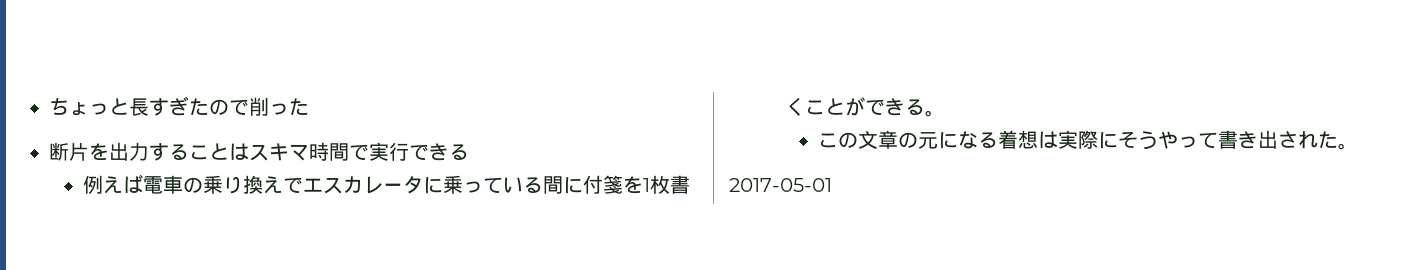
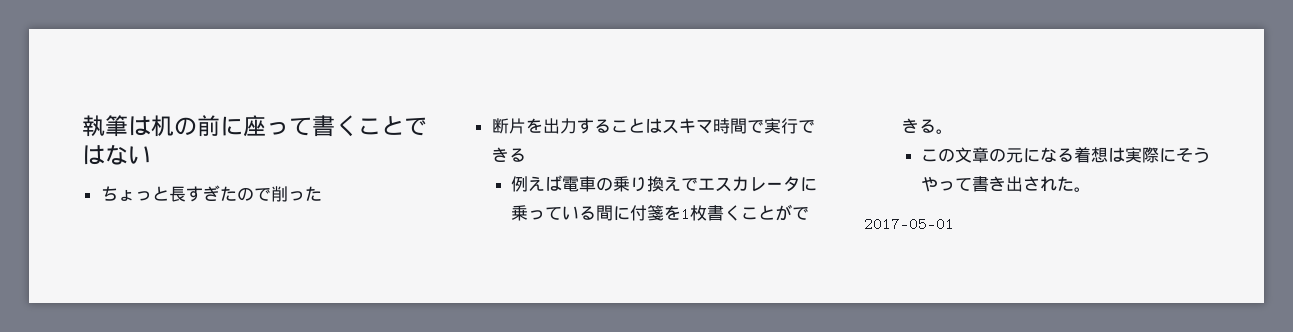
+ 執筆は机の前に座って書くことではない

